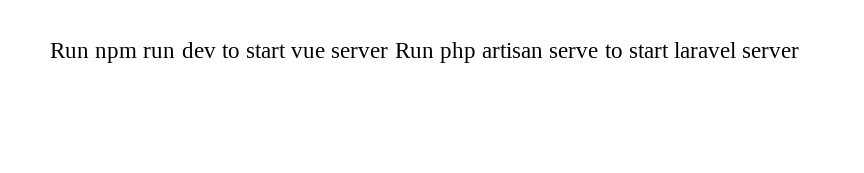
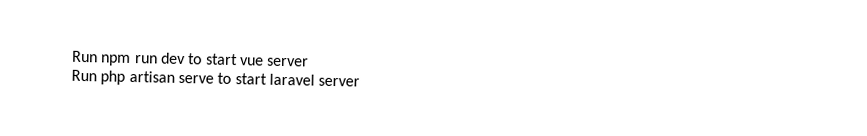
- Run npm run dev to start vue server Run php artisan serve to start laravel server
+ Run npm run dev to start vue server
+ Run php artisan serve to start laravel server

